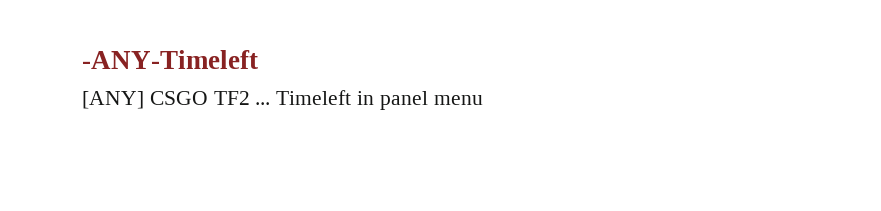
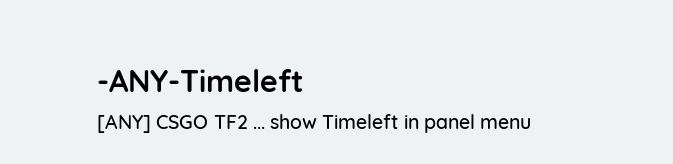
- [ANY] CSGO TF2 ... Timeleft in panel menu
+ [ANY] CSGO TF2 ... show Timeleft in panel menu

